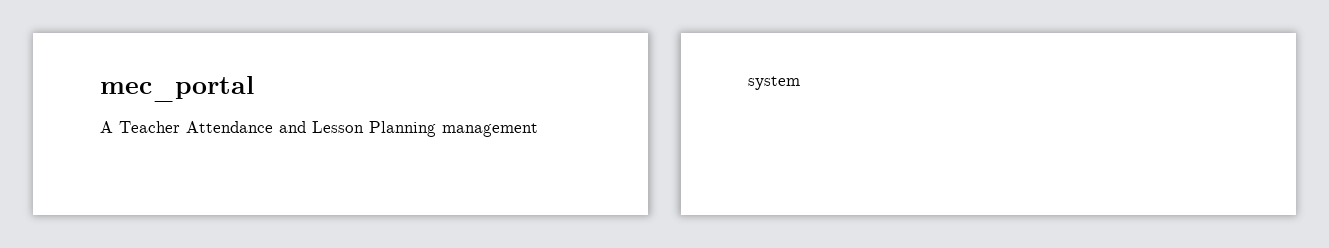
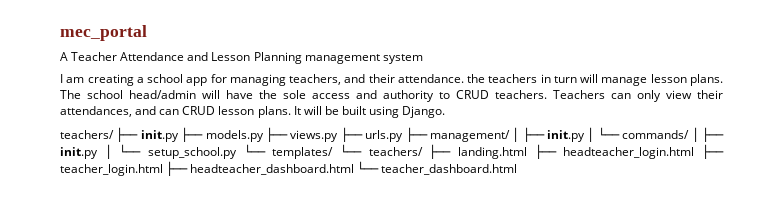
+ I am creating a school app for managing teachers, and their attendance. the teachers in turn will manage lesson plans. The school head/admin will have the sole access and authority to CRUD teachers. Teachers can only view their attendances, and can CRUD lesson plans. It will be built using Django.
+ teachers/ ├── init.py ├── models.py ├── views.py ├── urls.py ├── management/ │ ├── init.py │ └── commands/ │ ├── init.py │ └── setup_school.py └── templates/ └── teachers/ ├── landing.html ├── headteacher_login.html ├── teacher_login.html ├── headteacher_dashboard.html └── teacher_dashboard.html

